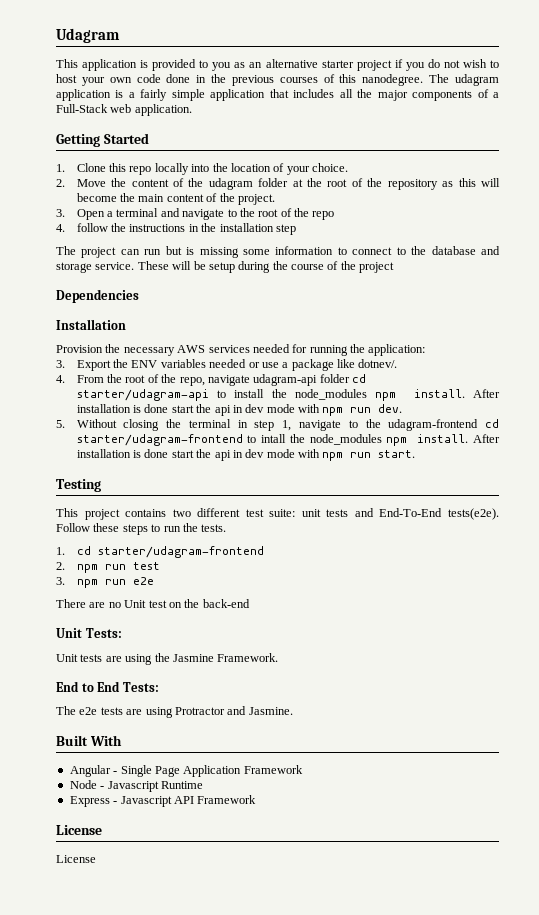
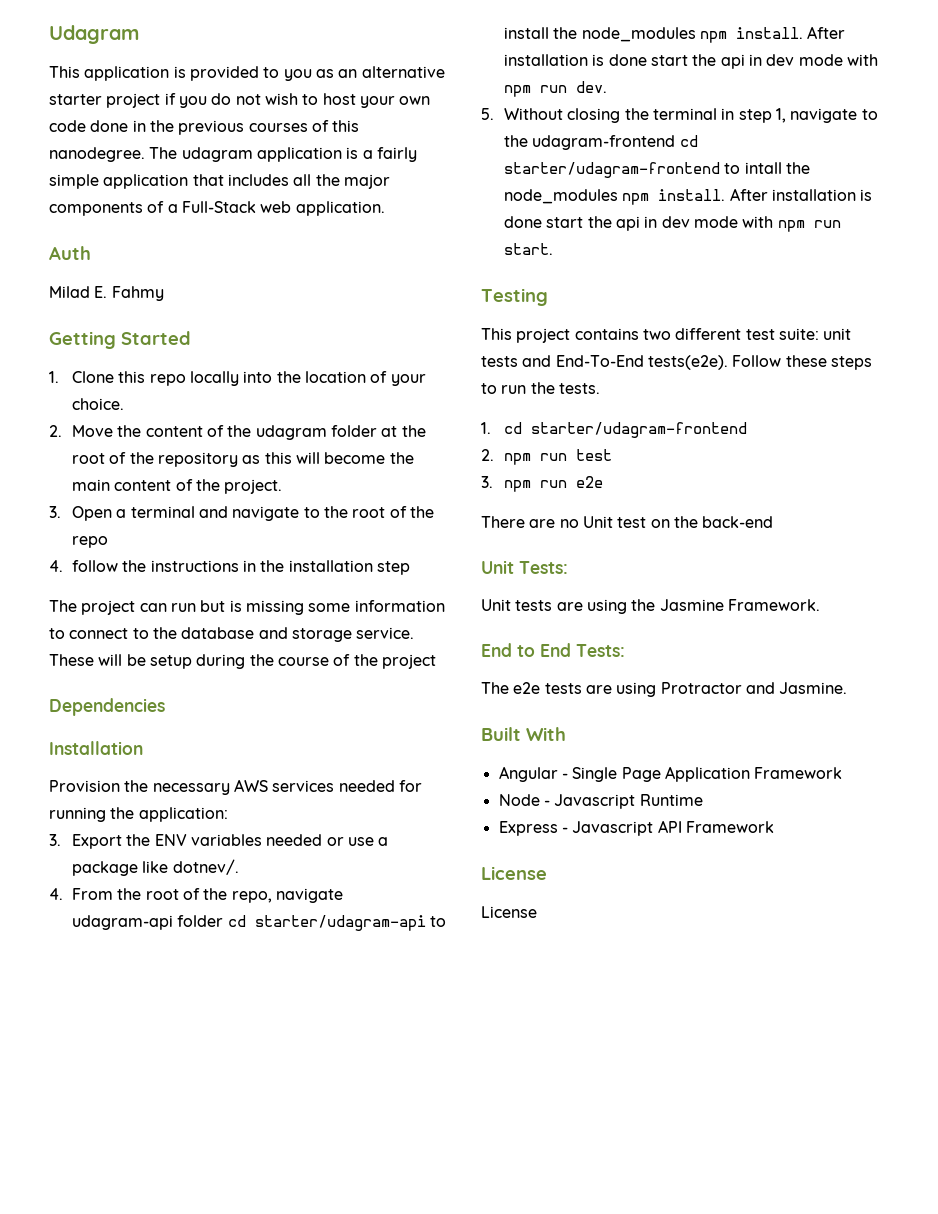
+ Auth
+ Milad E. Fahmy

